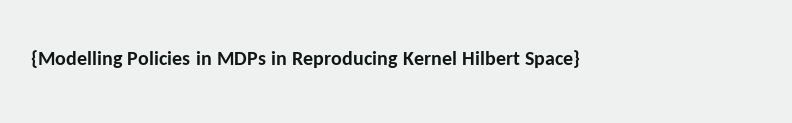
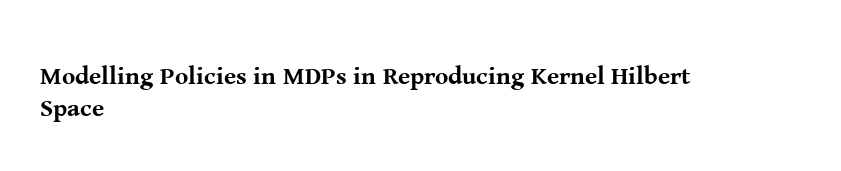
- {Modelling Policies in MDPs in Reproducing Kernel Hilbert Space}
+ Modelling Policies in MDPs in Reproducing Kernel Hilbert Space

